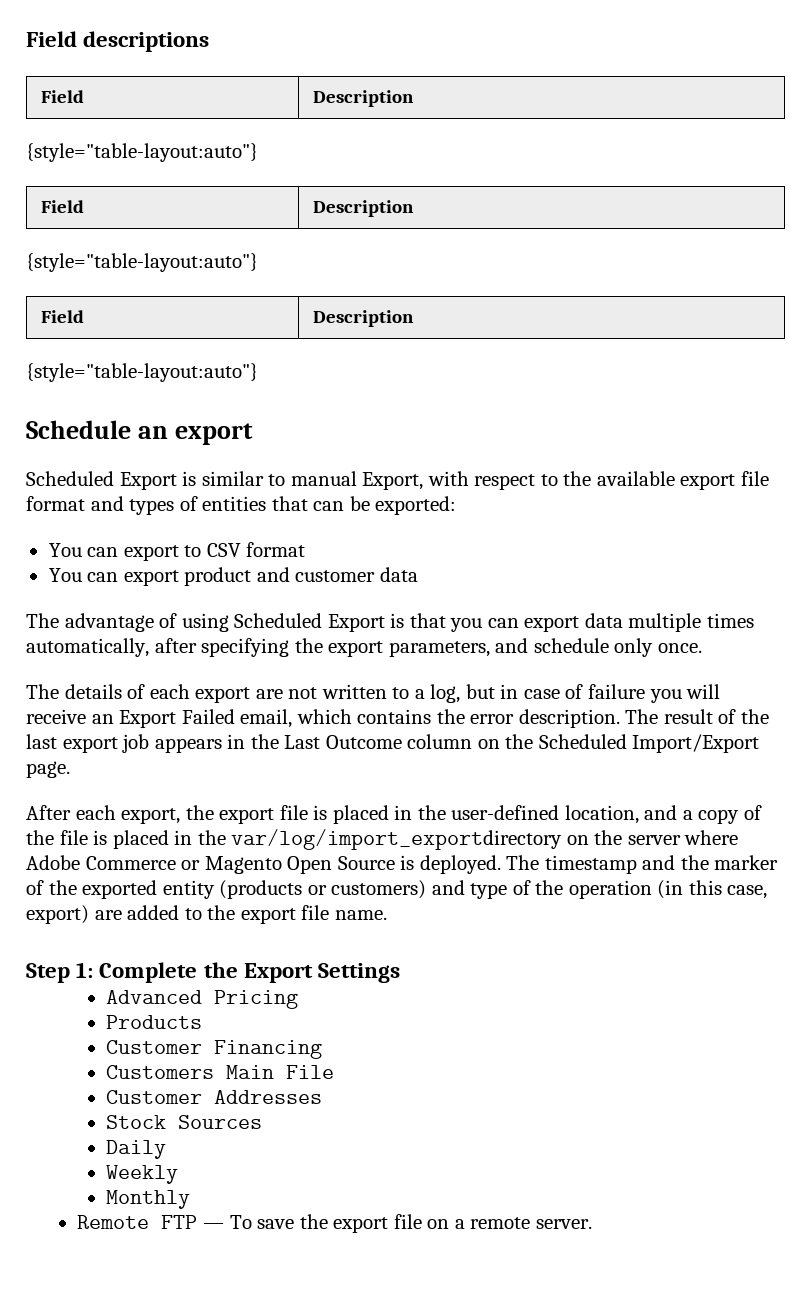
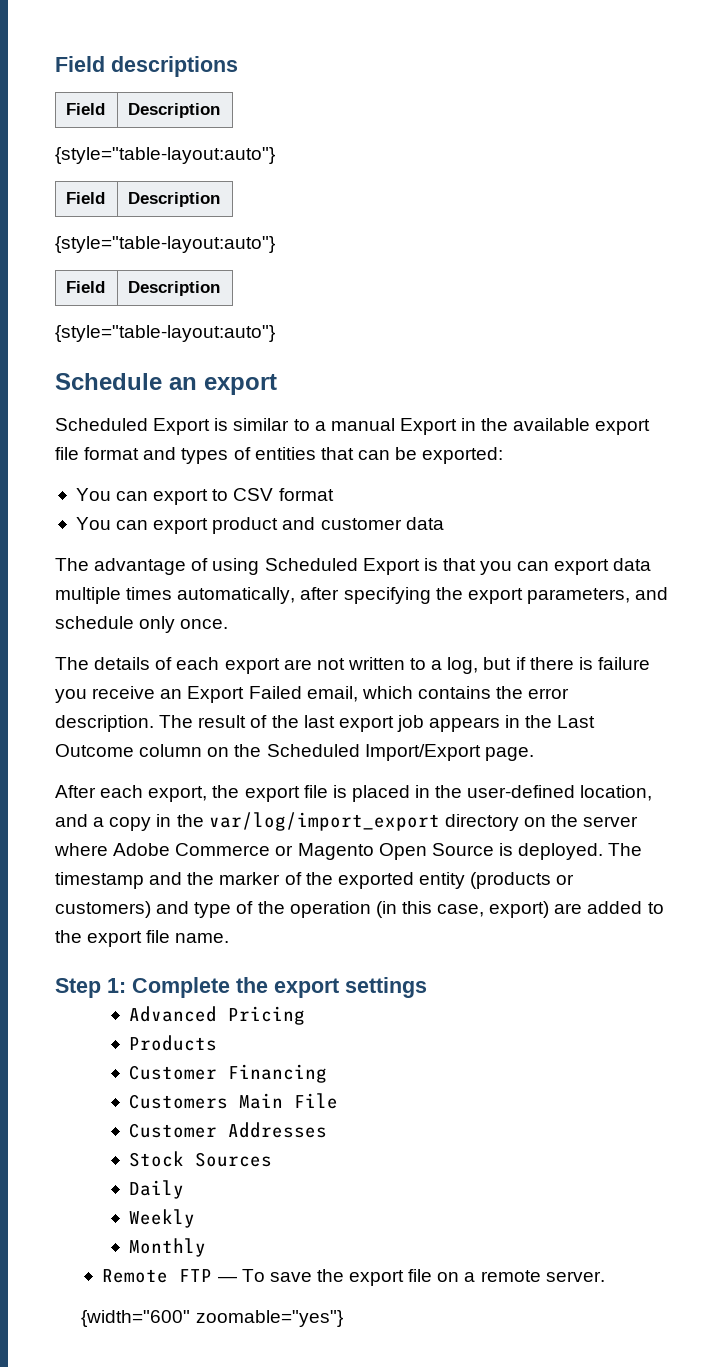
- Scheduled Export is similar to manual Export, with respect to the available export file format and types of entities that can be exported:
+ Scheduled Export is similar to a manual Export in the available export file format and types of entities that can be exported:
- The details of each export are not written to a log, but in case of failure you will receive an Export Failed email, which contains the error description.
+ The details of each export are not written to a log, but if there is failure you receive an Export Failed email, which contains the error description.
- After each export, the export file is placed in the user-defined location, and a copy of the file is placed in the var/log/import_exportdirectory on the server where Adobe Commerce or Magento Open Source is deployed.
+ After each export, the export file is placed in the user-defined location, and a copy in the var/log/import_export directory on the server where Adobe Commerce or Magento Open Source is deployed.
- Step 1: Complete the Export Settings
+ Step 1: Complete the export settings
+ {width="600" zoomable="yes"}

